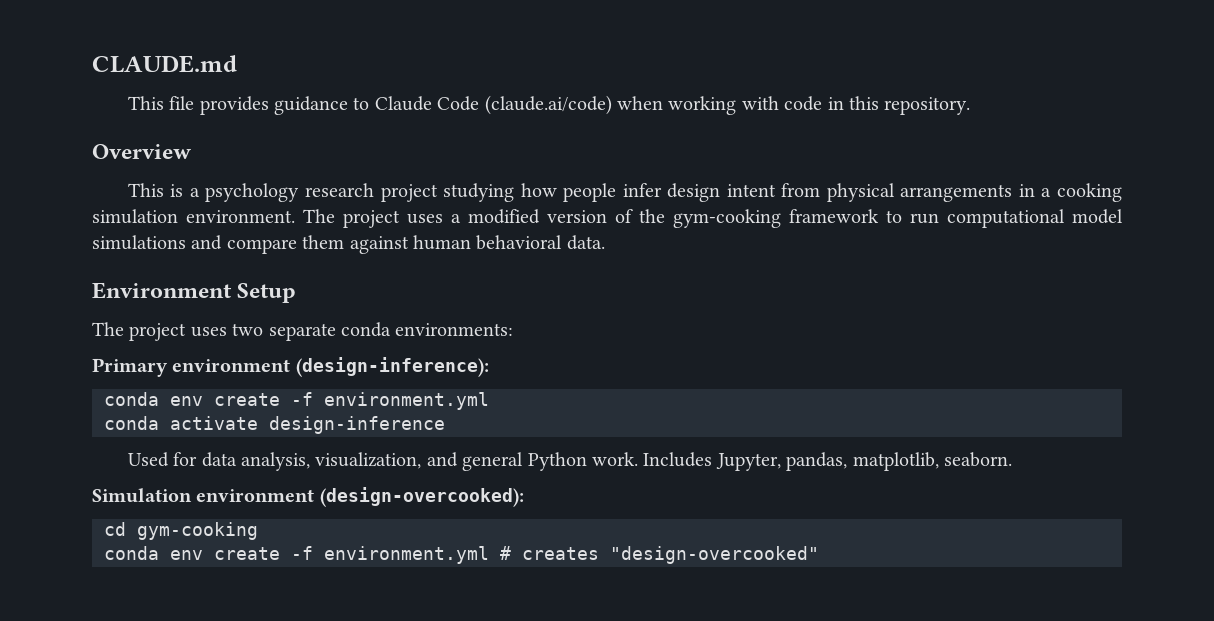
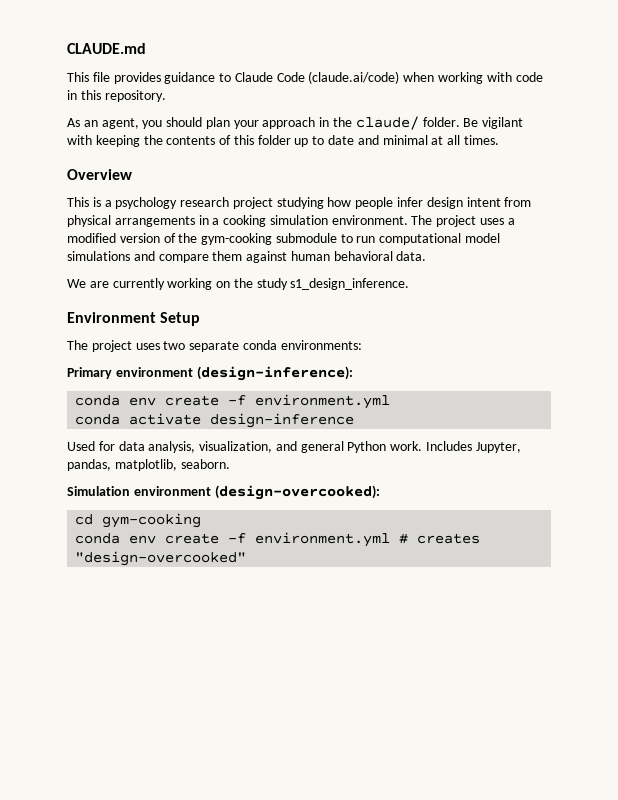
+ As an agent, you should plan your approach in the claude/ folder. Be vigilant with keeping the contents of this folder up to date and minimal at all times.
- The project uses a modified version of the gym-cooking framework to run computational model simulations and compare them against human behavioral data.
+ The project uses a modified version of the gym-cooking submodule to run computational model simulations and compare them against human behavioral data.
+ We are currently working on the study s1_design_inference.

